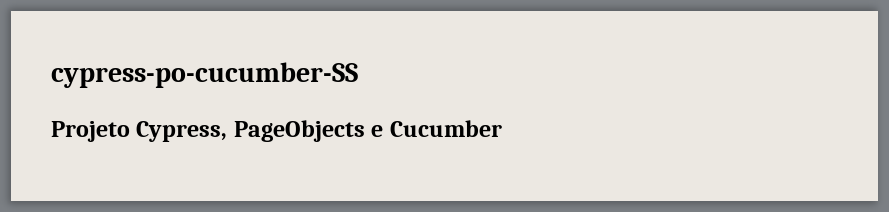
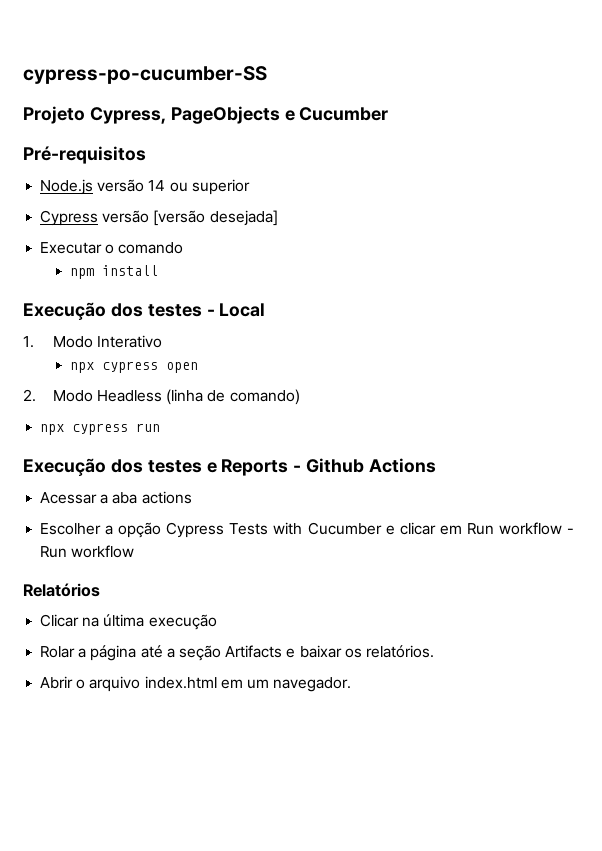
+ Pré-requisitos
+ Node.js versão 14 ou superior
+ Cypress versão [versão desejada]
+ Executar o comando
+ npm install
+ Execução dos testes - Local
+ 1. Modo Interativo
+ npx cypress open
+ 2. Modo Headless (linha de comando)
+ npx cypress run
+ Execução dos testes e Reports - Github Actions
+ Acessar a aba actions
+ Escolher a opção Cypress Tests with Cucumber e clicar em Run workflow - Run workflow
+ Relatórios
+ Clicar na última execução
+ Rolar a página até a seção Artifacts e baixar os relatórios.
+ Abrir o arquivo index.html em um navegador.

